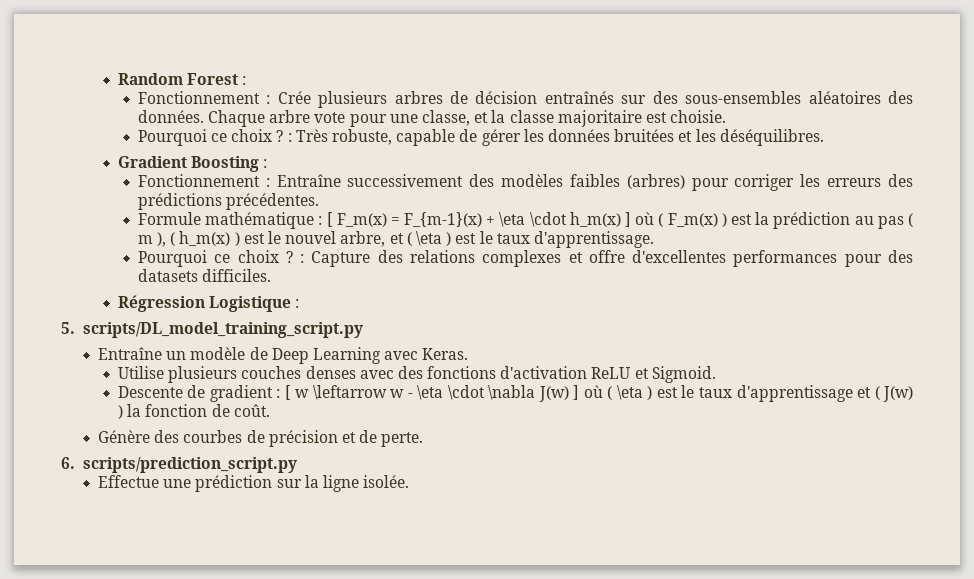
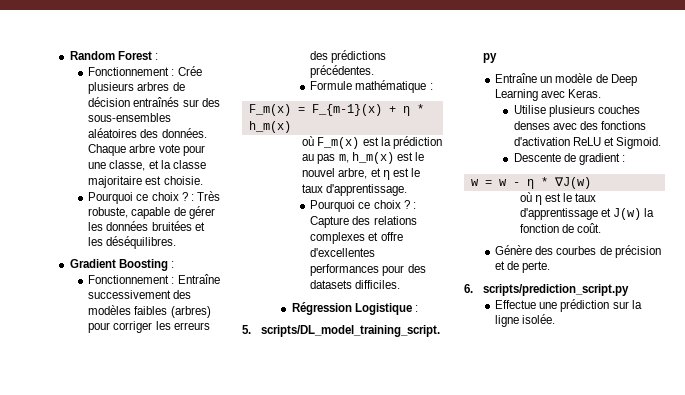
- Formule mathématique : [ F_m(x) = F_{m-1}(x) + \eta \cdot h_m(x) ] où ( F_m(x) ) est la prédiction au pas ( m ), ( h_m(x) ) est le nouvel arbre, et ( \eta ) est le taux d'apprentissage.
+ Formule mathématique :
+ F_m(x) = F_{m-1}(x) + η * h_m(x)
+ où F_m(x) est la prédiction au pas m, h_m(x) est le nouvel arbre, et η est le taux d'apprentissage.
- Descente de gradient : [ w \leftarrow w - \eta \cdot \nabla J(w) ] où ( \eta ) est le taux d'apprentissage et ( J(w) ) la fonction de coût.
+ Descente de gradient :
+ w = w - η * ∇J(w)
+ où η est le taux d'apprentissage et J(w) la fonction de coût.

